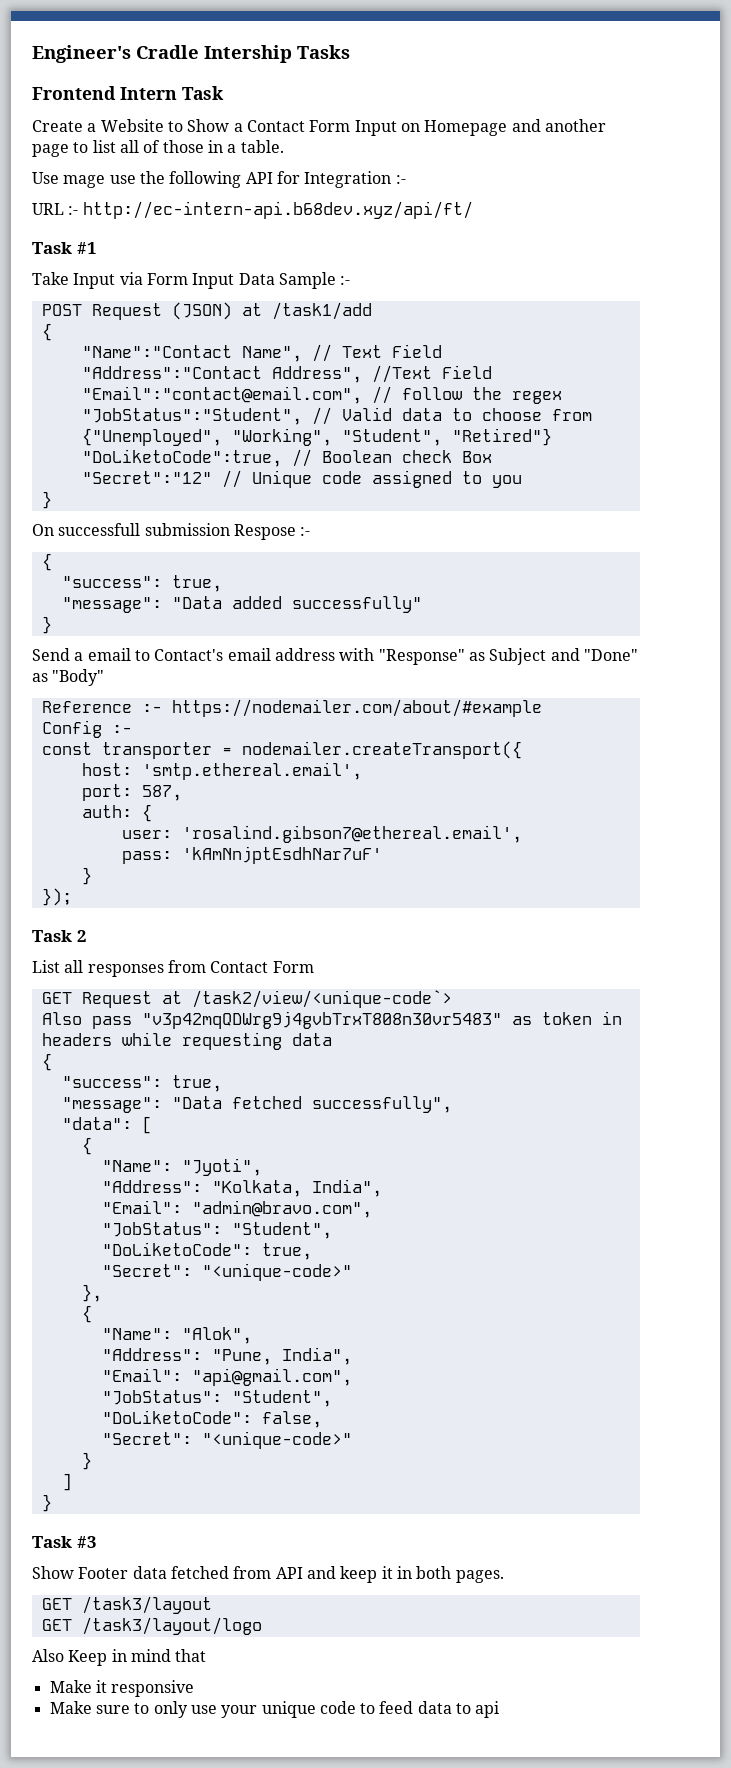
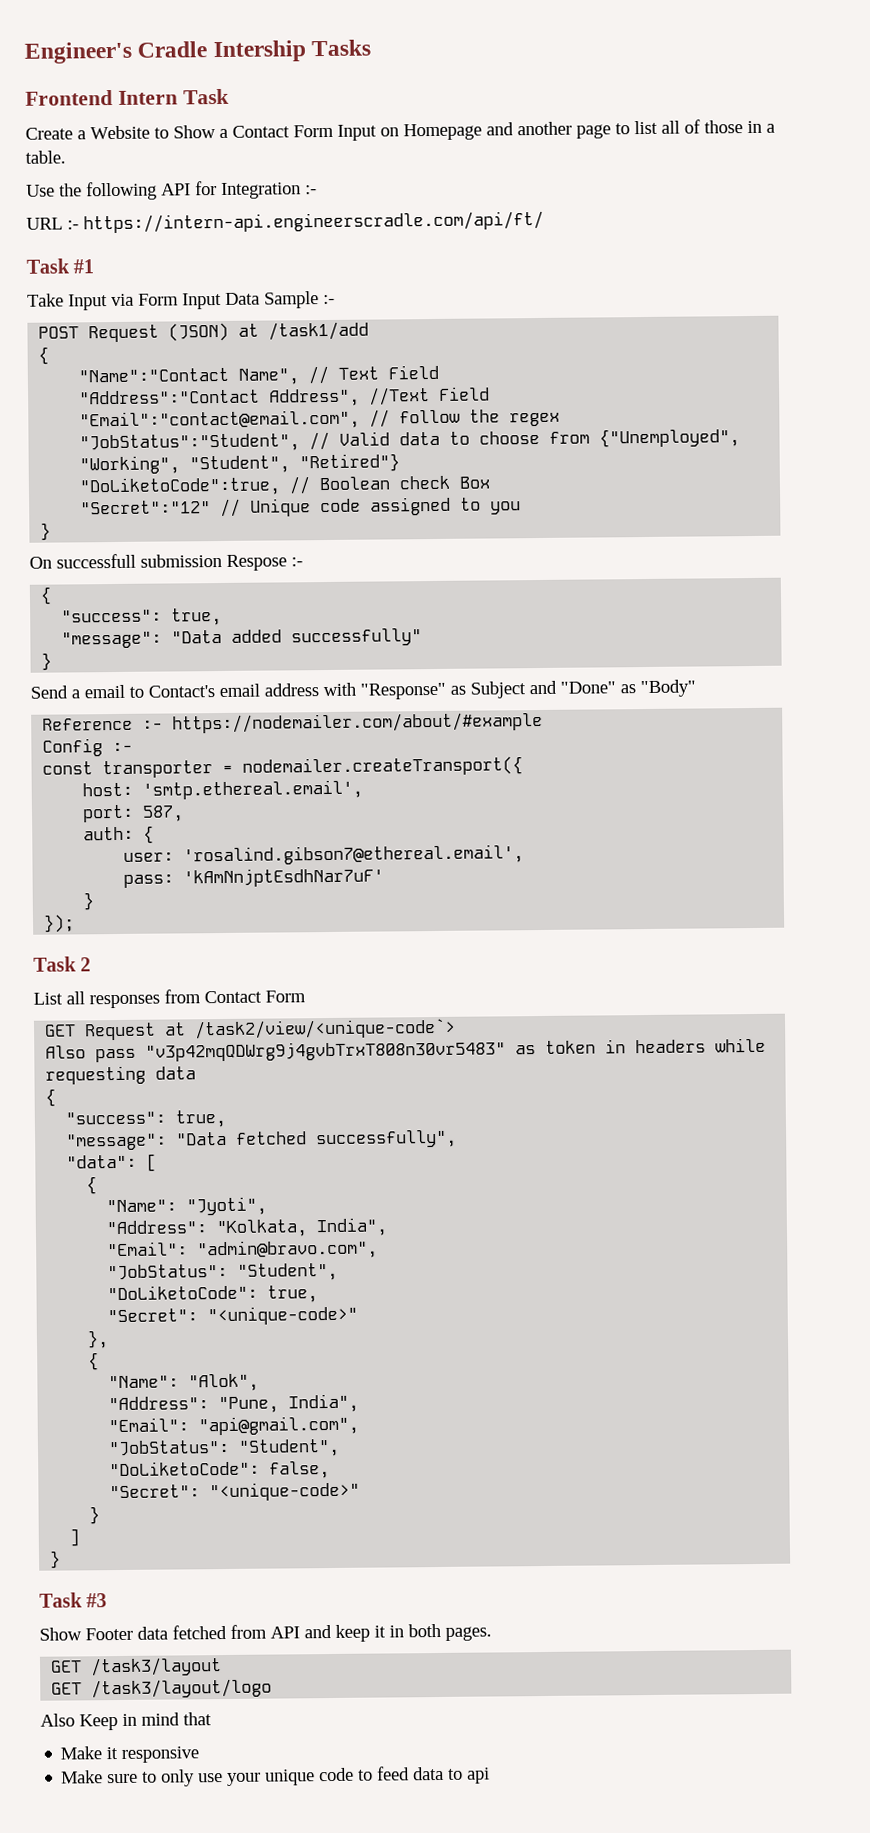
- Use mage use the following API for Integration :-
+ Use the following API for Integration :-
- URL :- http://ec-intern-api.b68dev.xyz/api/ft/
+ URL :- https://intern-api.engineerscradle.com/api/ft/

